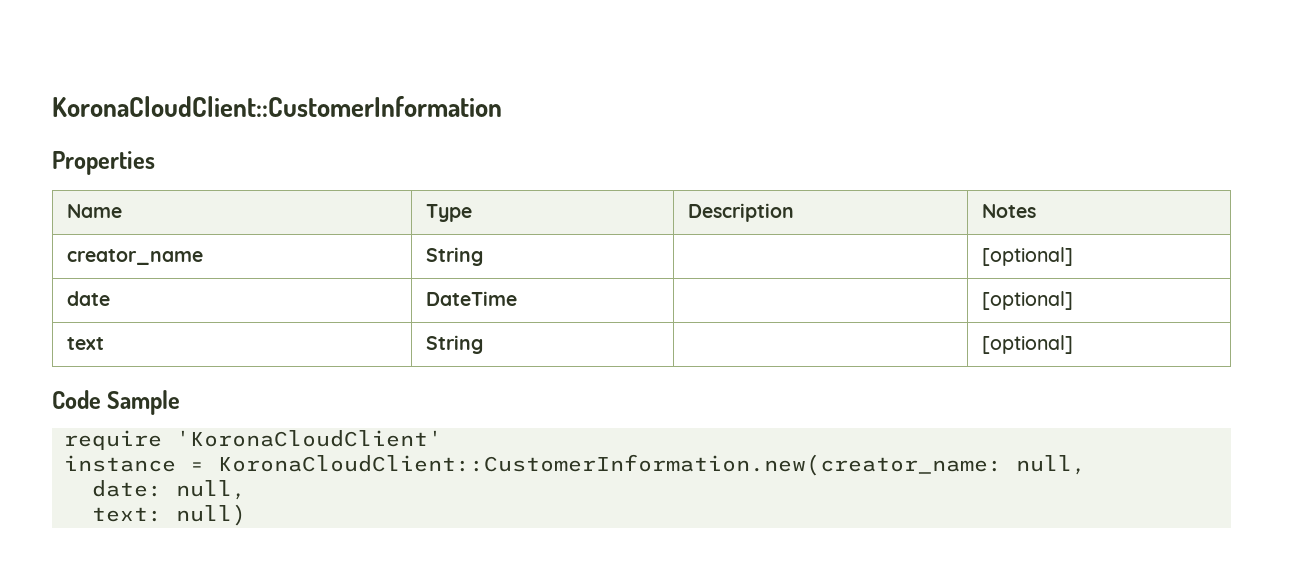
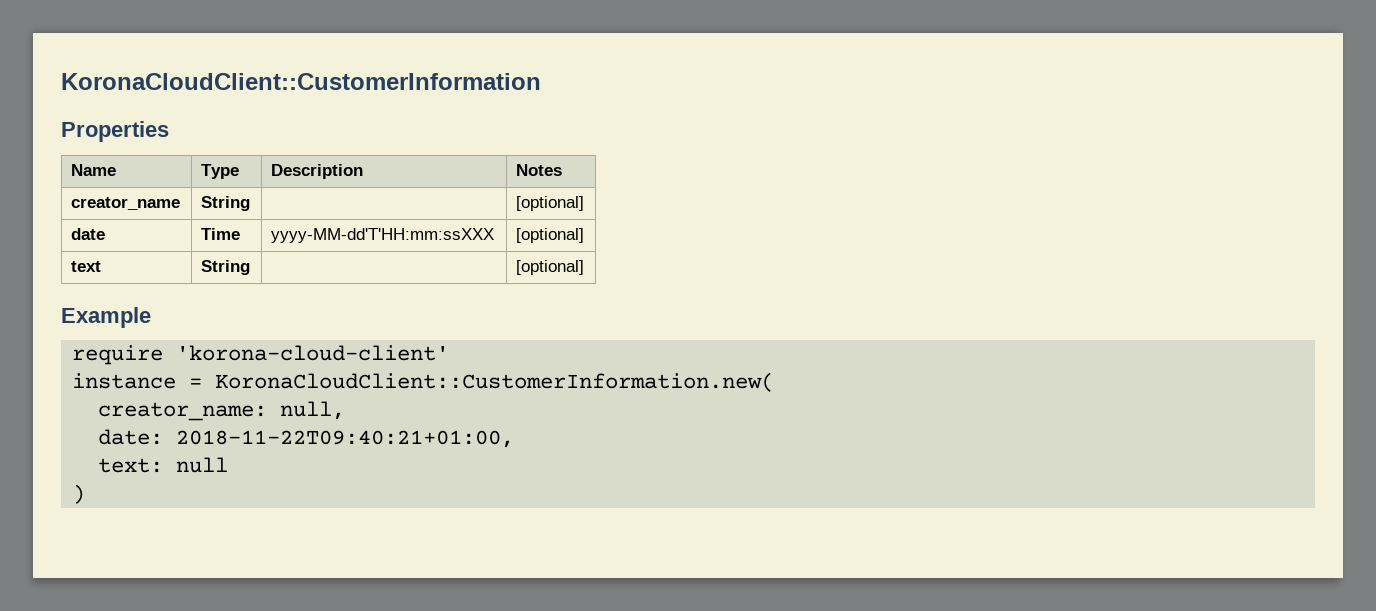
- date | DateTime | | [optional]
+ date | Time | yyyy-MM-dd'T'HH:mm:ssXXX | [optional]
- Code Sample
+ Example
- require 'KoronaCloudClient'
+ require 'korona-cloud-client'
- instance = KoronaCloudClient::CustomerInformation.new(creator_name: null,
+ instance = KoronaCloudClient::CustomerInformation.new(
+ creator_name: null,
- date: null,
+ date: 2018-11-22T09:40:21+01:00,
- text: null)
+ text: null
+ )

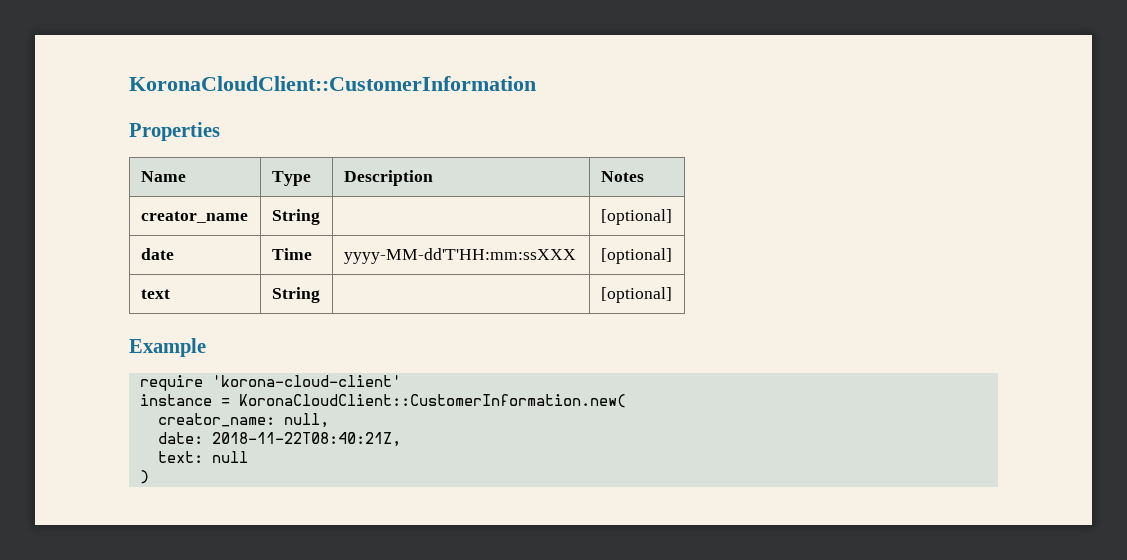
- date: 2018-11-22T09:40:21+01:00,
+ date: 2018-11-22T08:40:21Z,

